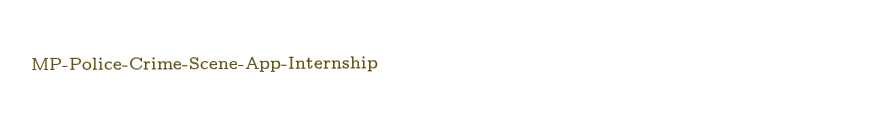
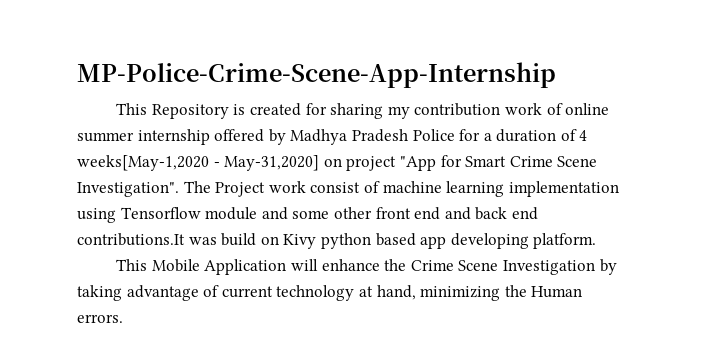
+ This Repository is created for sharing my contribution work of online summer internship offered by Madhya Pradesh Police for a duration of 4 weeks[May-1,2020 - May-31,2020] on project "App for Smart Crime Scene Investigation". The Project work consist of machine learning implementation using Tensorflow module and some other front end and back end contributions.It was build on Kivy python based app developing platform.
+ This Mobile Application will enhance the Crime Scene Investigation by taking advantage of current technology at hand, minimizing the Human errors.

